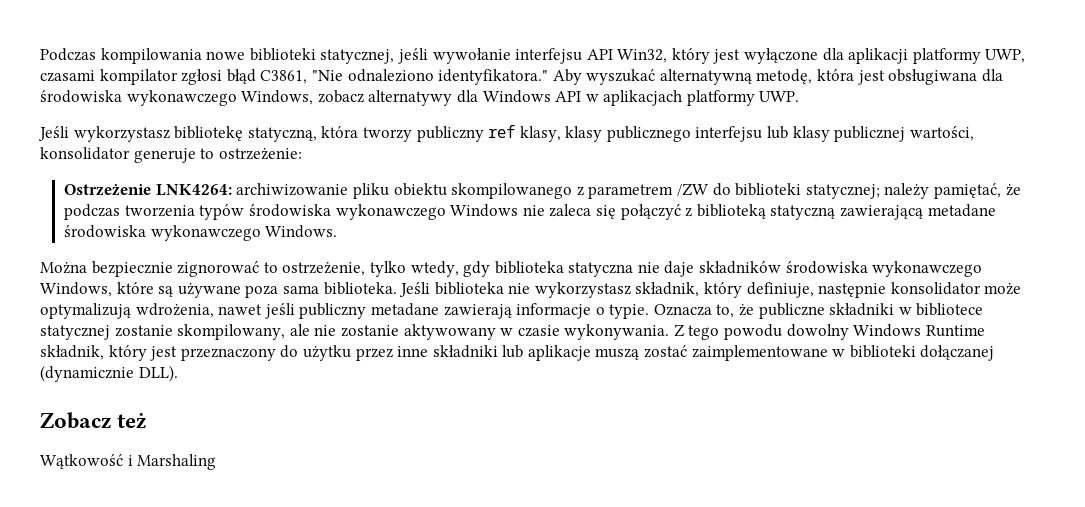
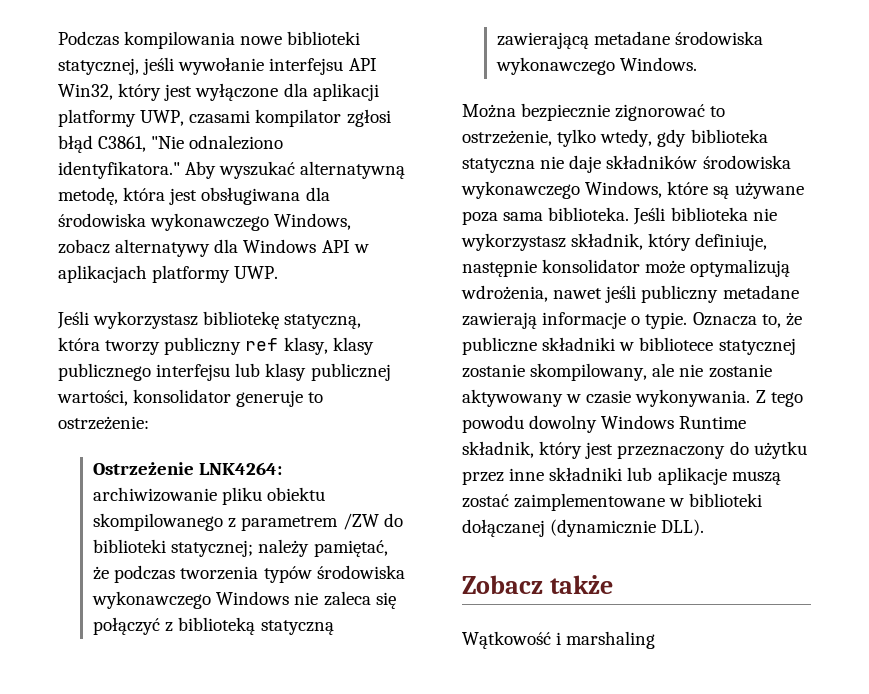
- Zobacz też
+ Zobacz także
- Wątkowość i Marshaling
+ Wątkowość i marshaling

